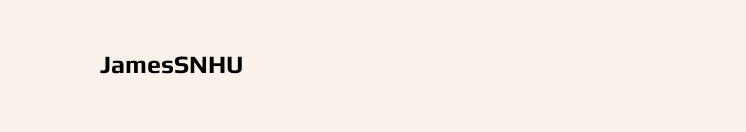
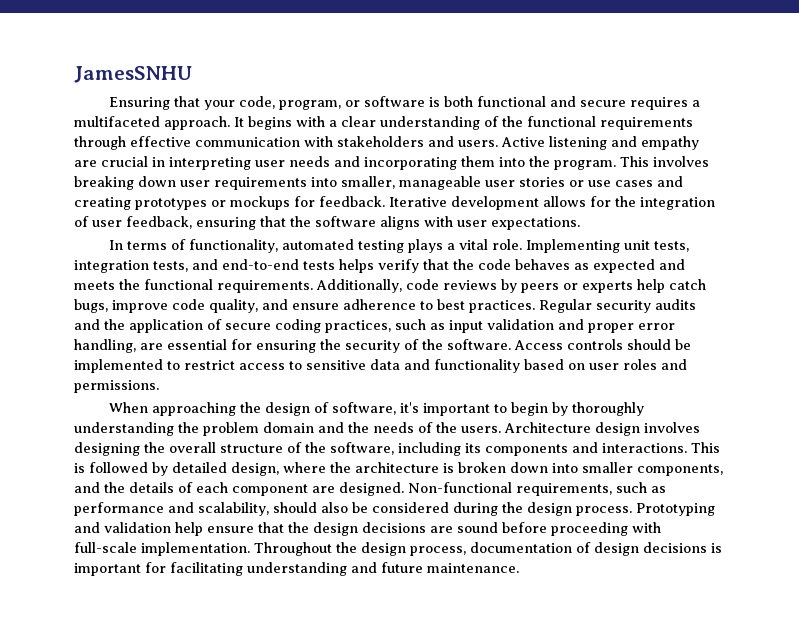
+ Ensuring that your code, program, or software is both functional and secure requires a multifaceted approach. It begins with a clear understanding of the functional requirements through effective communication with stakeholders and users. Active listening and empathy are crucial in interpreting user needs and incorporating them into the program. This involves breaking down user requirements into smaller, manageable user stories or use cases and creating prototypes or mockups for feedback. Iterative development allows for the integration of user feedback, ensuring that the software aligns with user expectations.
+ In terms of functionality, automated testing plays a vital role. Implementing unit tests, integration tests, and end-to-end tests helps verify that the code behaves as expected and meets the functional requirements. Additionally, code reviews by peers or experts help catch bugs, improve code quality, and ensure adherence to best practices. Regular security audits and the application of secure coding practices, such as input validation and proper error handling, are essential for ensuring the security of the software. Access controls should be implemented to restrict access to sensitive data and functionality based on user roles and permissions.
+ When approaching the design of software, it's important to begin by thoroughly understanding the problem domain and the needs of the users. Architecture design involves designing the overall structure of the software, including its components and interactions. This is followed by detailed design, where the architecture is broken down into smaller components, and the details of each component are designed. Non-functional requirements, such as performance and scalability, should also be considered during the design process. Prototyping and validation help ensure that the design decisions are sound before proceeding with full-scale implementation. Throughout the design process, documentation of design decisions is important for facilitating understanding and future maintenance.

